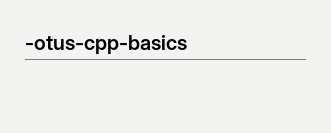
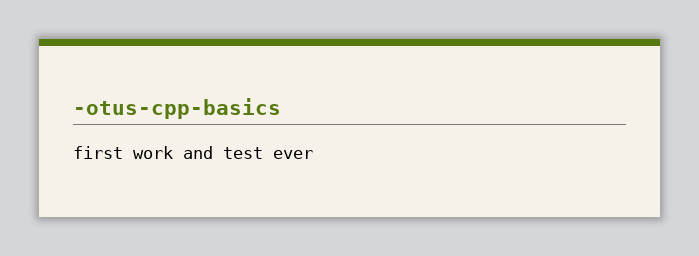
+ first work and test ever

